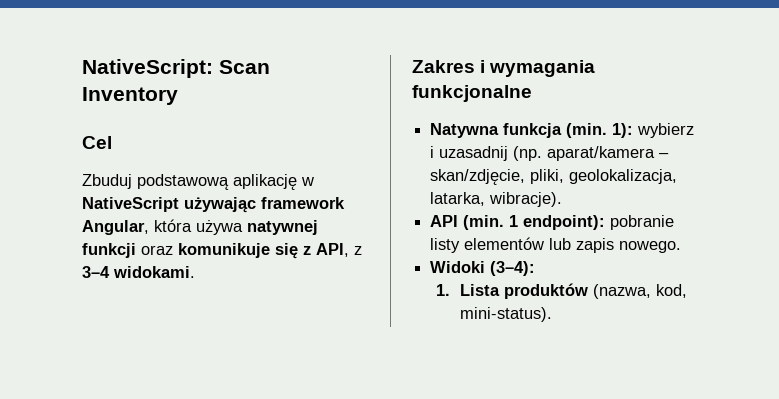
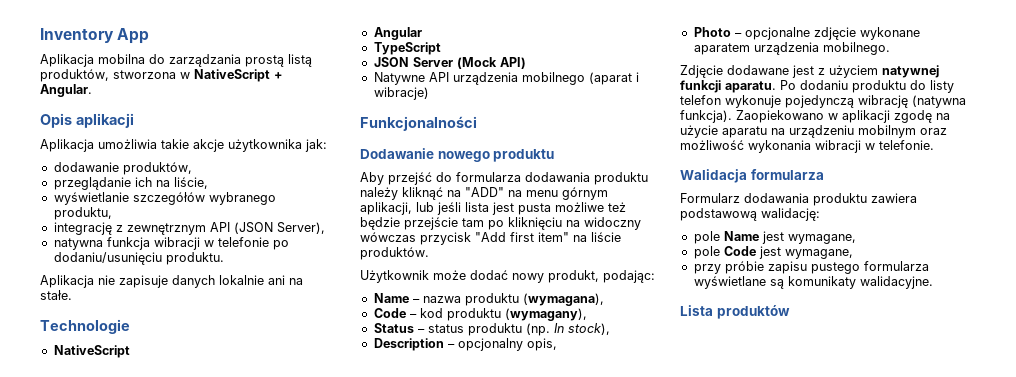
- NativeScript: Scan Inventory
- Cel
- Zbuduj podstawową aplikację w NativeScript używając framework Angular, która używa natywnej funkcji oraz komunikuje się z API, z 3–4 widokami.
- Zakres i wymagania funkcjonalne
- Natywna funkcja (min. 1): wybierz i uzasadnij (np. aparat/kamera – skan/zdjęcie, pliki, geolokalizacja, latarka, wibracje).
- API (min. 1 endpoint): pobranie listy elementów lub zapis nowego.
- Widoki (3–4):
- 1. Lista produktów (nazwa, kod, mini-status).
+ Inventory App
+ Aplikacja mobilna do zarządzania prostą listą produktów, stworzona w NativeScript + Angular.
+ Opis aplikacji
+ Aplikacja umożliwia takie akcje użytkownika jak:
+ dodawanie produktów,
+ przeglądanie ich na liście,
+ wyświetlanie szczegółów wybranego produktu,
+ integrację z zewnętrznym API (JSON Server),
+ natywna funkcja wibracji w telefonie po dodaniu/usunięciu produktu.
+ Aplikacja nie zapisuje danych lokalnie ani na stałe.
+ Technologie
+ NativeScript
+ Angular
+ TypeScript
+ JSON Server (Mock API)
+ Natywne API urządzenia mobilnego (aparat i wibracje)
+ Funkcjonalności
+ Dodawanie nowego produktu
+ Aby przejść do formularza dodawania produktu należy kliknąć na "ADD" na menu górnym aplikacji, lub jeśli lista jest pusta możliwe też będzie przejście tam po kliknięciu na widoczny wówczas przycisk "Add first item" na liście produktów.
+ Użytkownik może dodać nowy produkt, podając:
+ Name – nazwa produktu (wymagana),
+ Code – kod produktu (wymagany),
+ Status – status produktu (np. In stock),
+ Description – opcjonalny opis,
+ Photo – opcjonalne zdjęcie wykonane aparatem urządzenia mobilnego.
+ Zdjęcie dodawane jest z użyciem natywnej funkcji aparatu. Po dodaniu produktu do listy telefon wykonuje pojedynczą wibrację (natywna funkcja). Zaopiekowano w aplikacji zgodę na użycie aparatu na urządzeniu mobilnym oraz możliwość wykonania wibracji w telefonie.
+ Walidacja formularza
+ Formularz dodawania produktu zawiera podstawową walidację:
+ pole Name jest wymagane,
+ pole Code jest wymagane,
+ przy próbie zapisu pustego formularza wyświetlane są komunikaty walidacyjne.
+ Lista produktów

